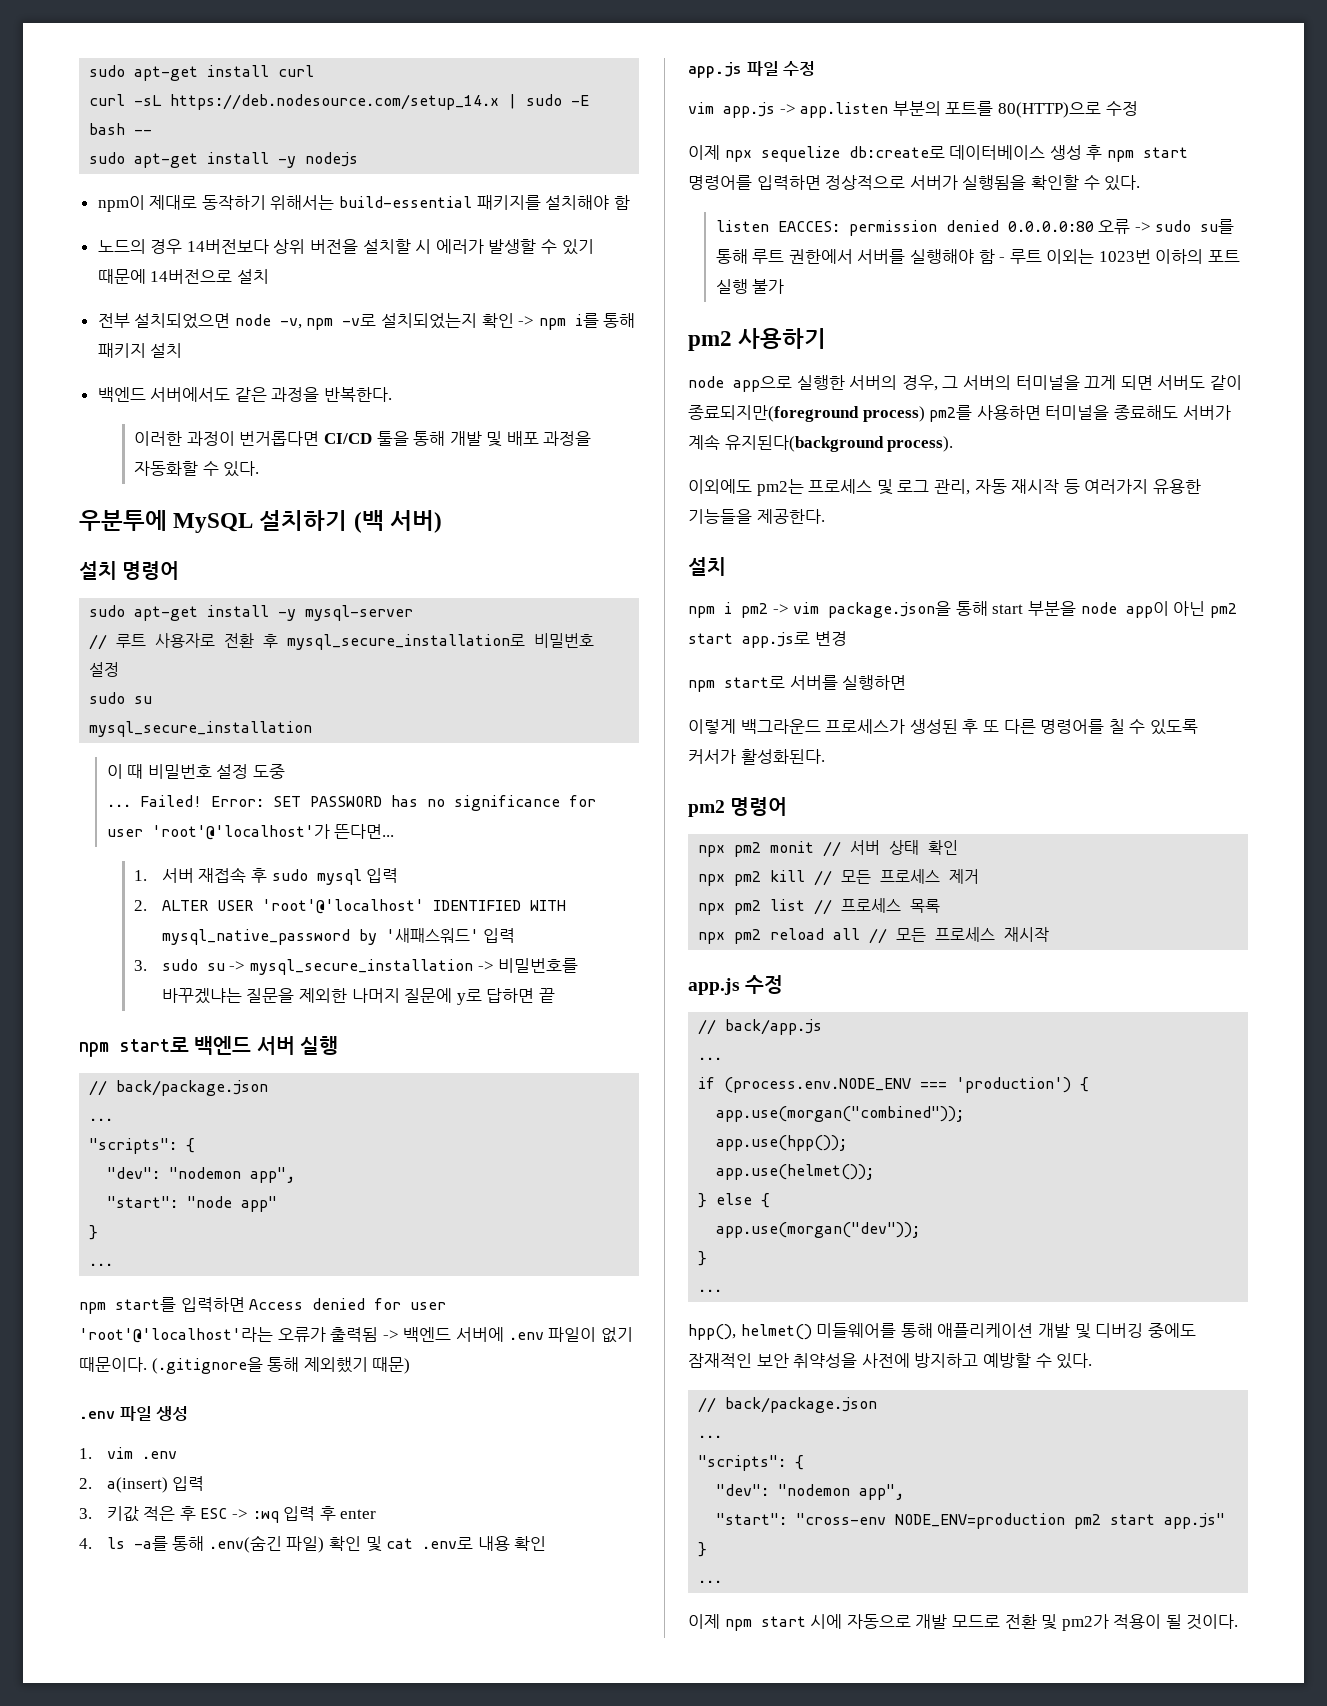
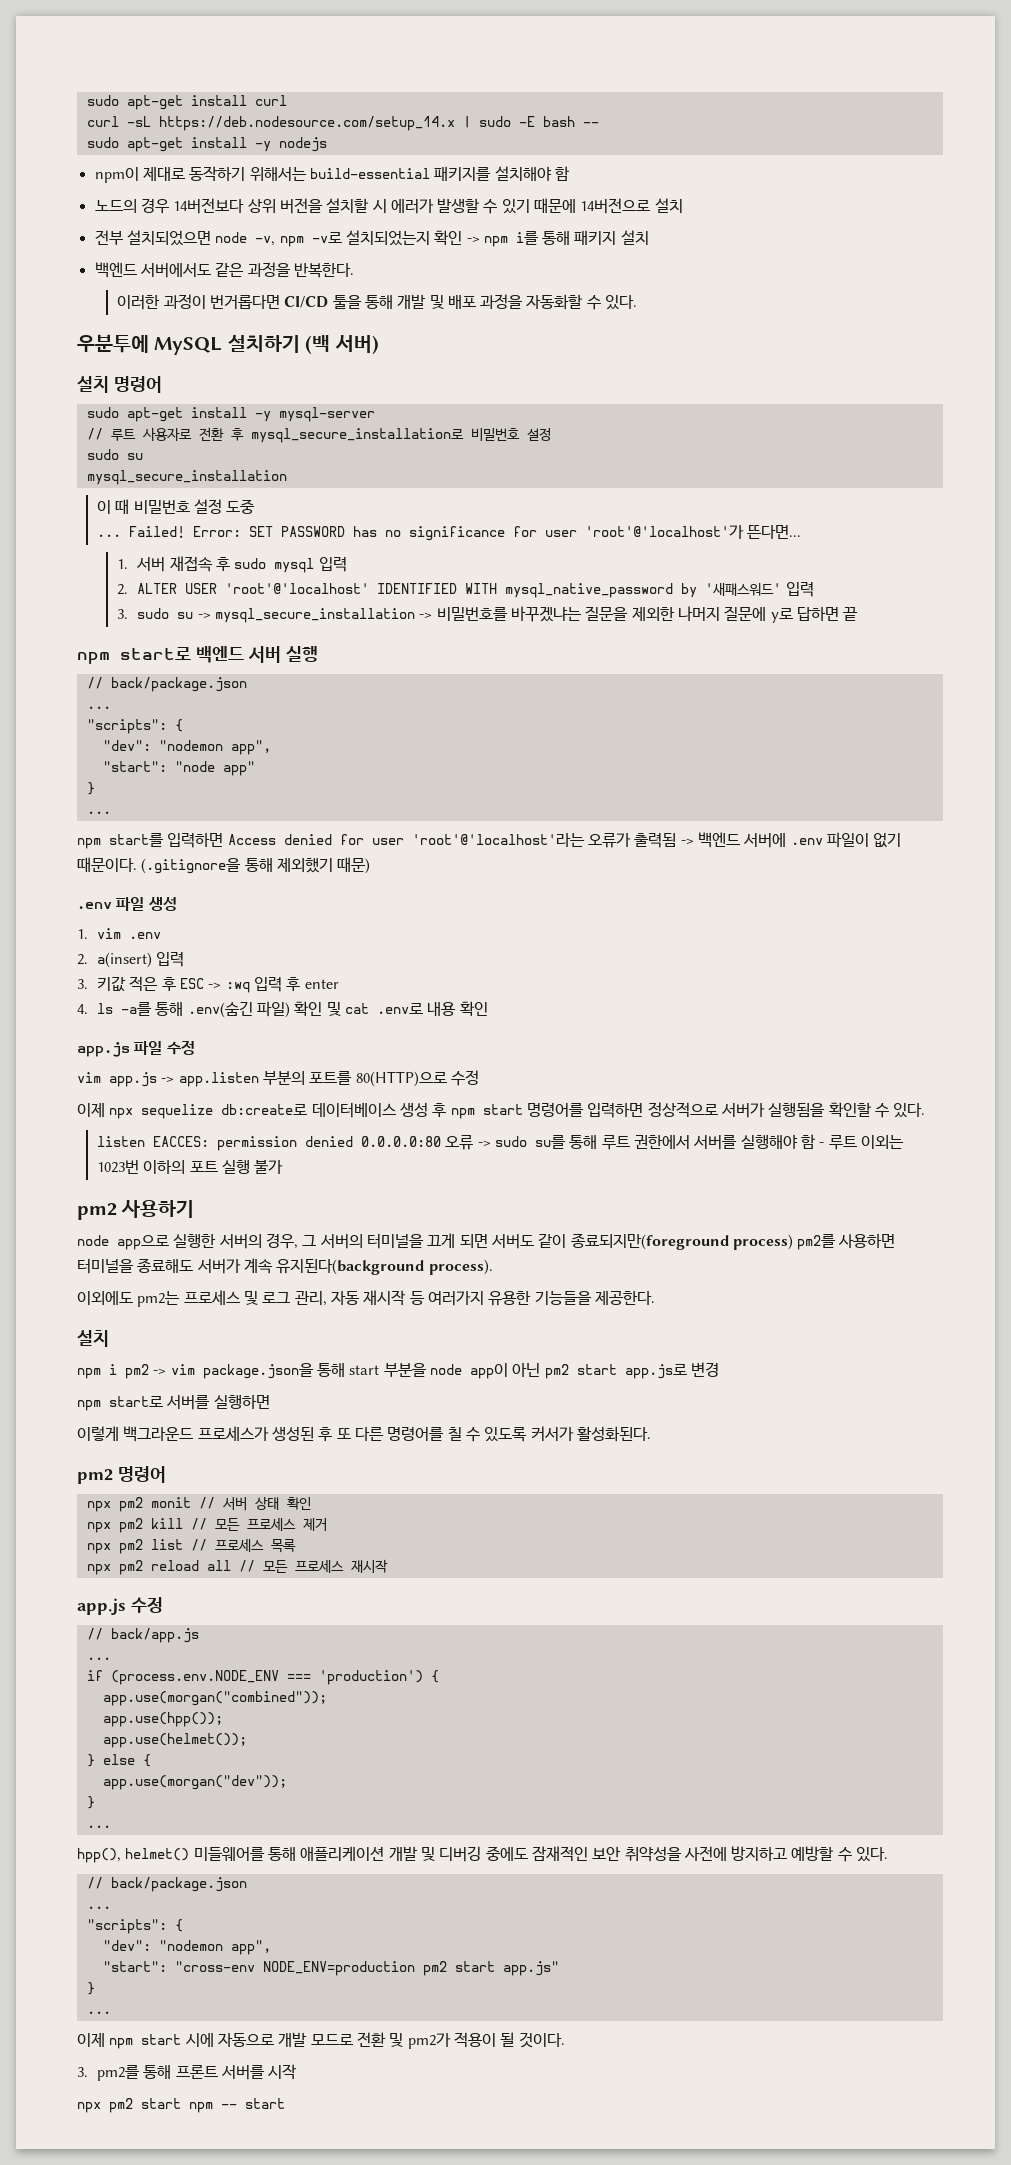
+ 3. pm2를 통해 프론트 서버를 시작
+ npx pm2 start npm -- start

